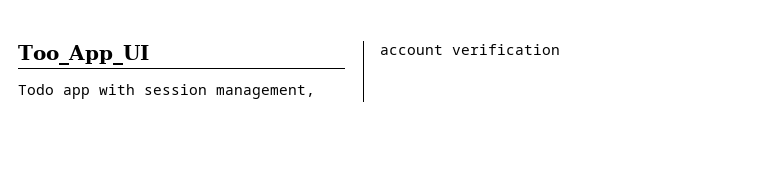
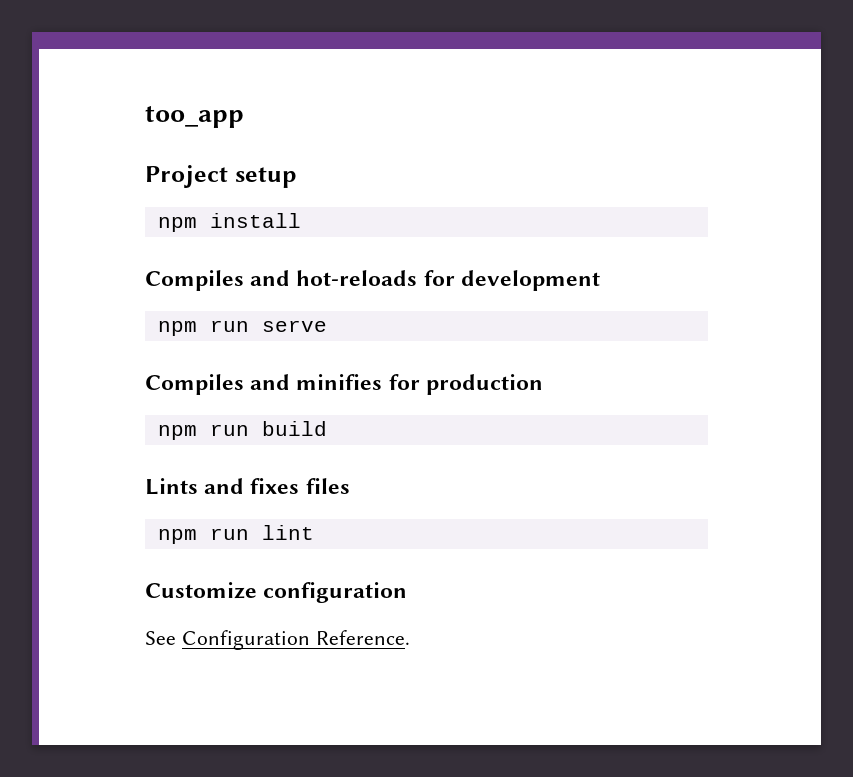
- Too_App_UI
- Todo app with session management, account verification
+ too_app
+ Project setup
+ npm install
+ Compiles and hot-reloads for development
+ npm run serve
+ Compiles and minifies for production
+ npm run build
+ Lints and fixes files
+ npm run lint
+ Customize configuration
+ See Configuration Reference.

